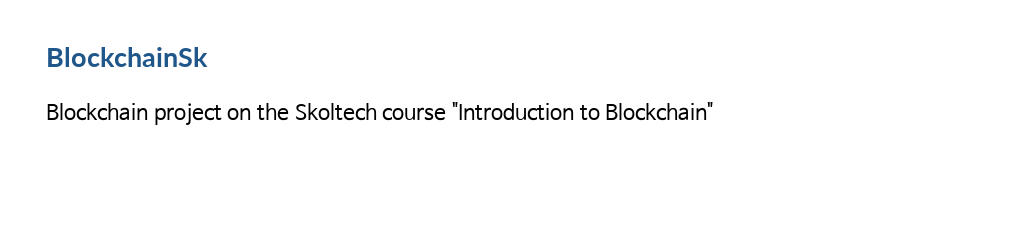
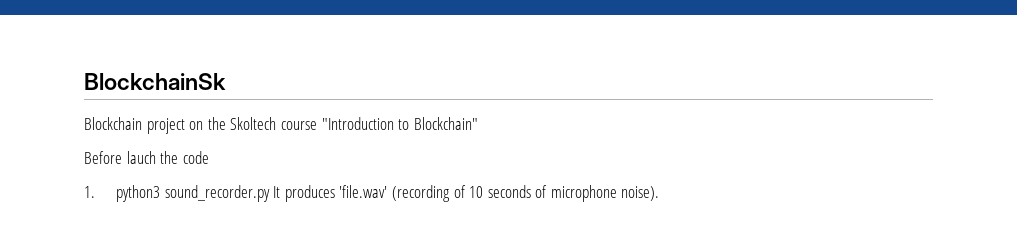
+ Before lauch the code
+ 1. python3 sound_recorder.py It produces 'file.wav' (recording of 10 seconds of microphone noise).

